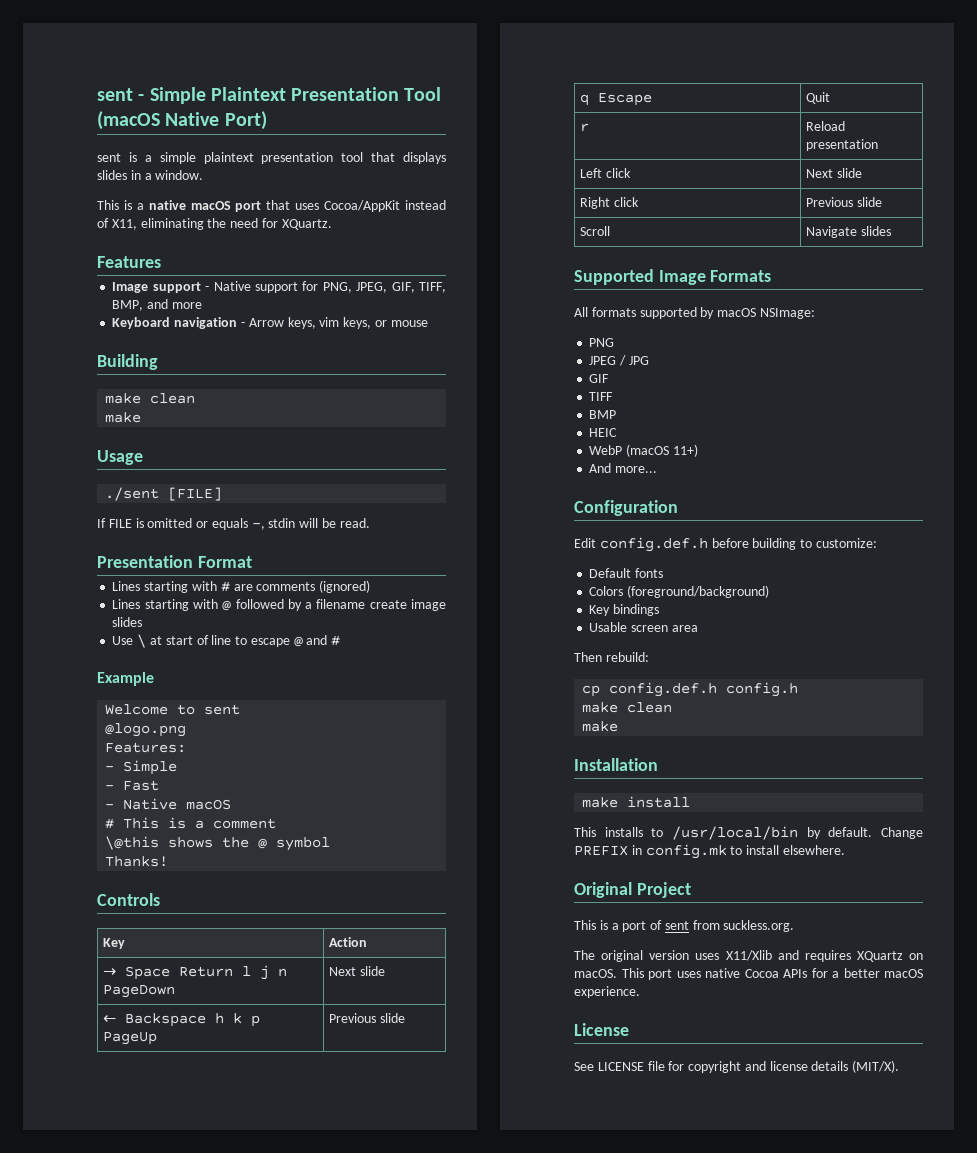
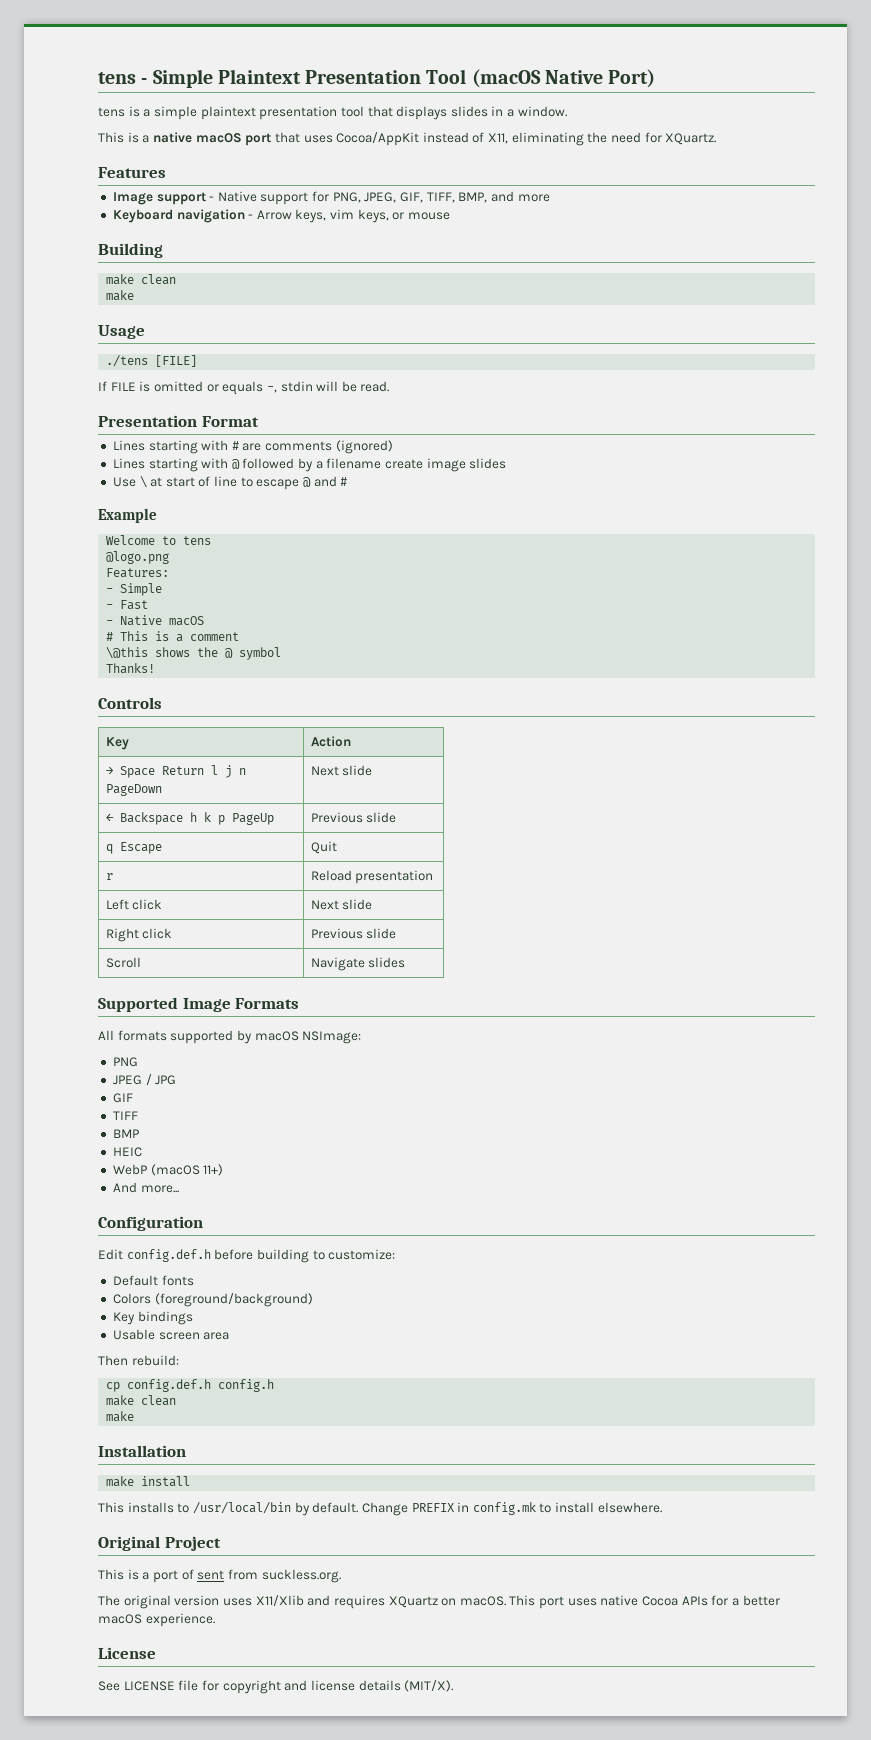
- sent - Simple Plaintext Presentation Tool (macOS Native Port)
+ tens - Simple Plaintext Presentation Tool (macOS Native Port)
- sent is a simple plaintext presentation tool that displays slides in a window.
+ tens is a simple plaintext presentation tool that displays slides in a window.
- ./sent [FILE]
+ ./tens [FILE]
- Welcome to sent
+ Welcome to tens

